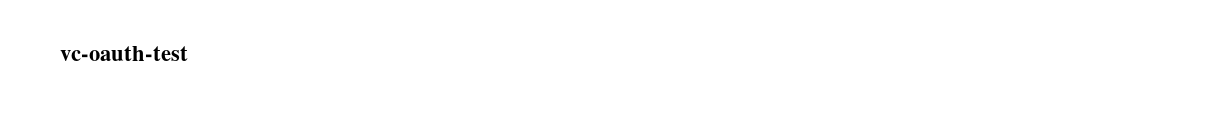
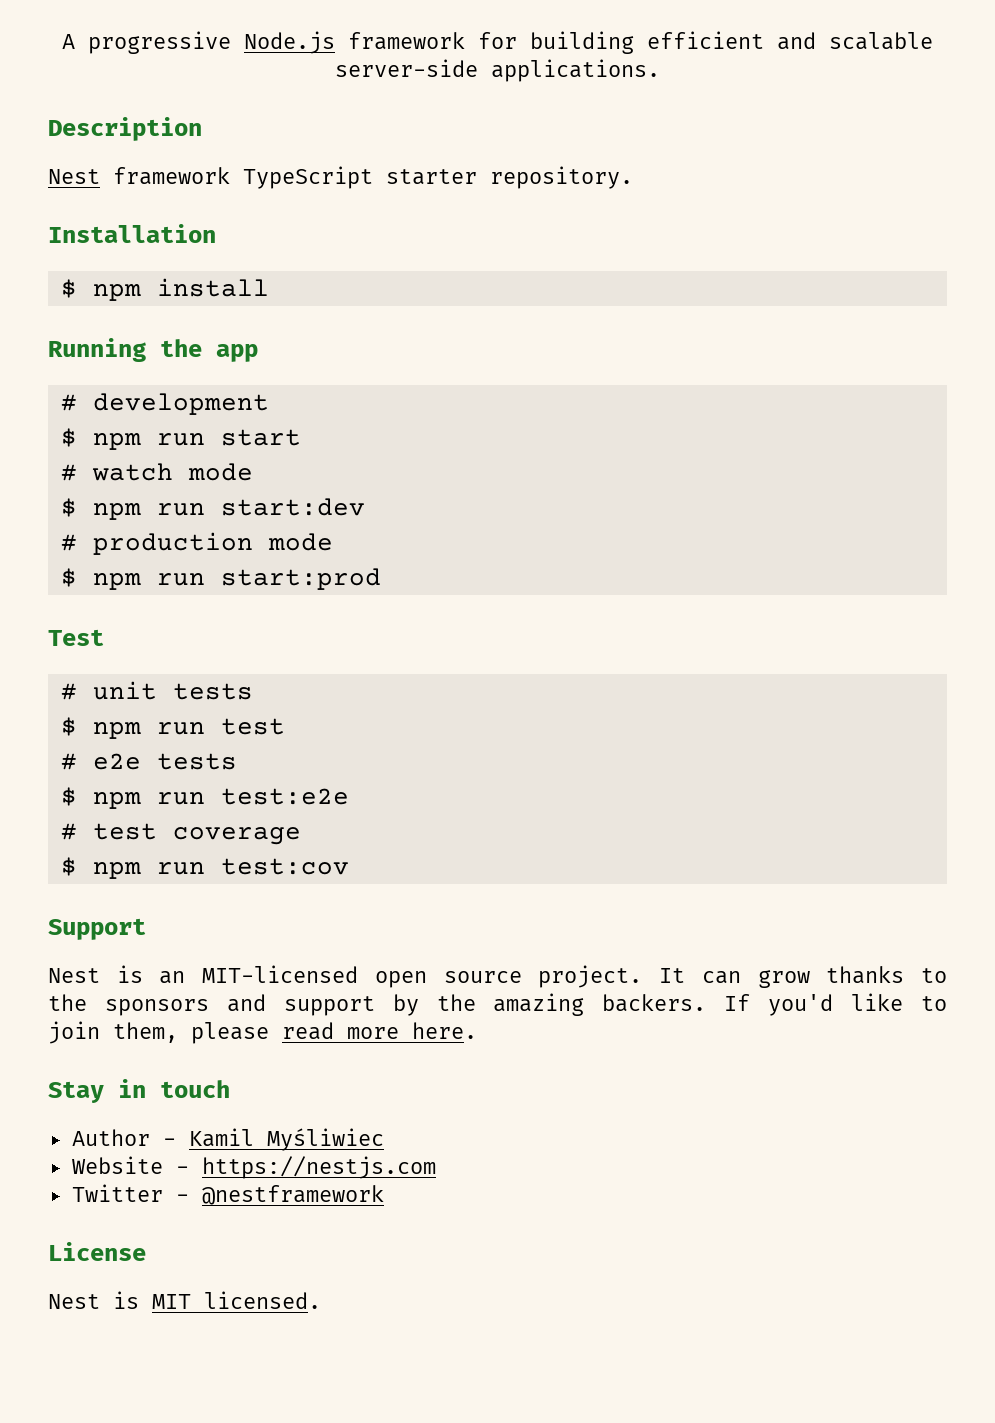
- vc-oauth-test
+ A progressive Node.js framework for building efficient and scalable server-side applications.
+ Description
+ Nest framework TypeScript starter repository.
+ Installation
+ $ npm install
+ Running the app
+ # development
+ $ npm run start
+ # watch mode
+ $ npm run start:dev
+ # production mode
+ $ npm run start:prod
+ Test
+ # unit tests
+ $ npm run test
+ # e2e tests
+ $ npm run test:e2e
+ # test coverage
+ $ npm run test:cov
+ Support
+ Nest is an MIT-licensed open source project. It can grow thanks to the sponsors and support by the amazing backers. If you'd like to join them, please read more here.
+ Stay in touch
+ Author - Kamil Myśliwiec
+ Website - https://nestjs.com
+ Twitter - @nestframework
+ License
+ Nest is MIT licensed.

